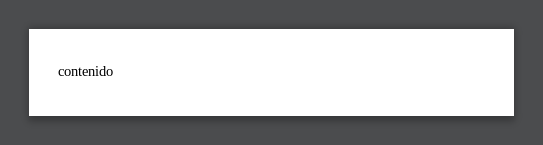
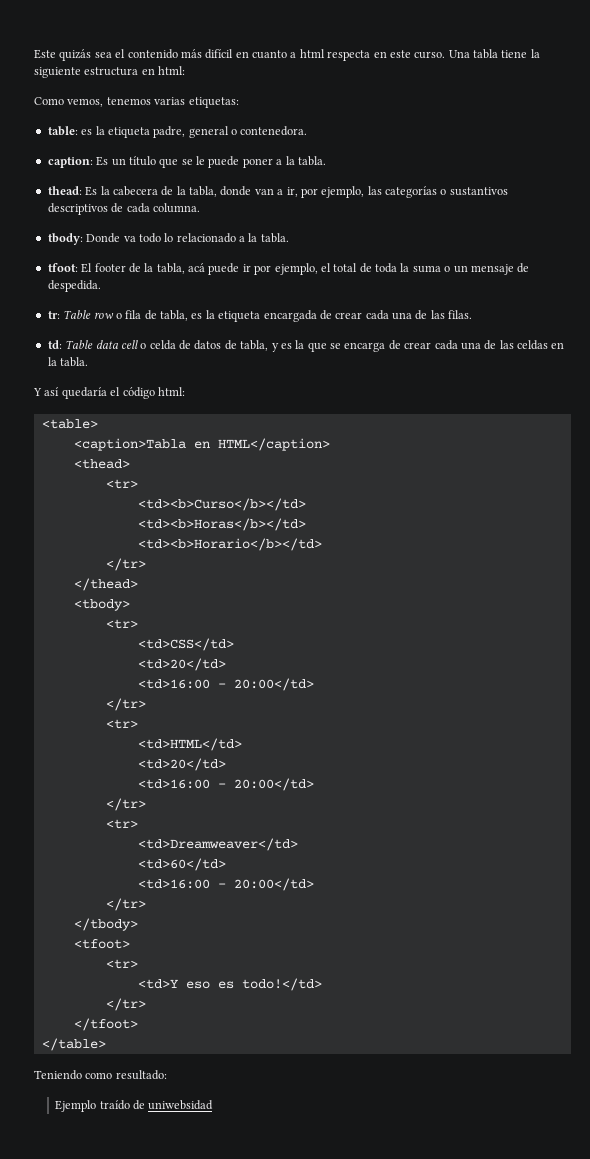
- contenido
+ Este quizás sea el contenido más difícil en cuanto a html respecta en este curso. Una tabla tiene la siguiente estructura en html:
+ Como vemos, tenemos varias etiquetas:
+ table: es la etiqueta padre, general o contenedora.
+ caption: Es un título que se le puede poner a la tabla.
+ thead: Es la cabecera de la tabla, donde van a ir, por ejemplo, las categorías o sustantivos descriptivos de cada columna.
+ tbody: Donde va todo lo relacionado a la tabla.
+ tfoot: El footer de la tabla, acá puede ir por ejemplo, el total de toda la suma o un mensaje de despedida.
+ tr: Table row o fila de tabla, es la etiqueta encargada de crear cada una de las filas.
+ td: Table data cell o celda de datos de tabla, y es la que se encarga de crear cada una de las celdas en la tabla.
+ Y así quedaría el código html:
+ <table>
+ <caption>Tabla en HTML</caption>
+ <thead>
+ <tr>
+ <td><b>Curso</b></td>
+ <td><b>Horas</b></td>
+ <td><b>Horario</b></td>
+ </tr>
+ </thead>
+ <tbody>
+ <tr>
+ <td>CSS</td>
+ <td>20</td>
+ <td>16:00 - 20:00</td>
+ </tr>
+ <tr>
+ <td>HTML</td>
+ <td>20</td>
+ <td>16:00 - 20:00</td>
+ </tr>
+ <tr>
+ <td>Dreamweaver</td>
+ <td>60</td>
+ <td>16:00 - 20:00</td>
+ </tr>
+ </tbody>
+ <tfoot>
+ <tr>
+ <td>Y eso es todo!</td>
+ </tr>
+ </tfoot>
+ </table>
+ Teniendo como resultado:
+ Ejemplo traído de uniwebsidad

